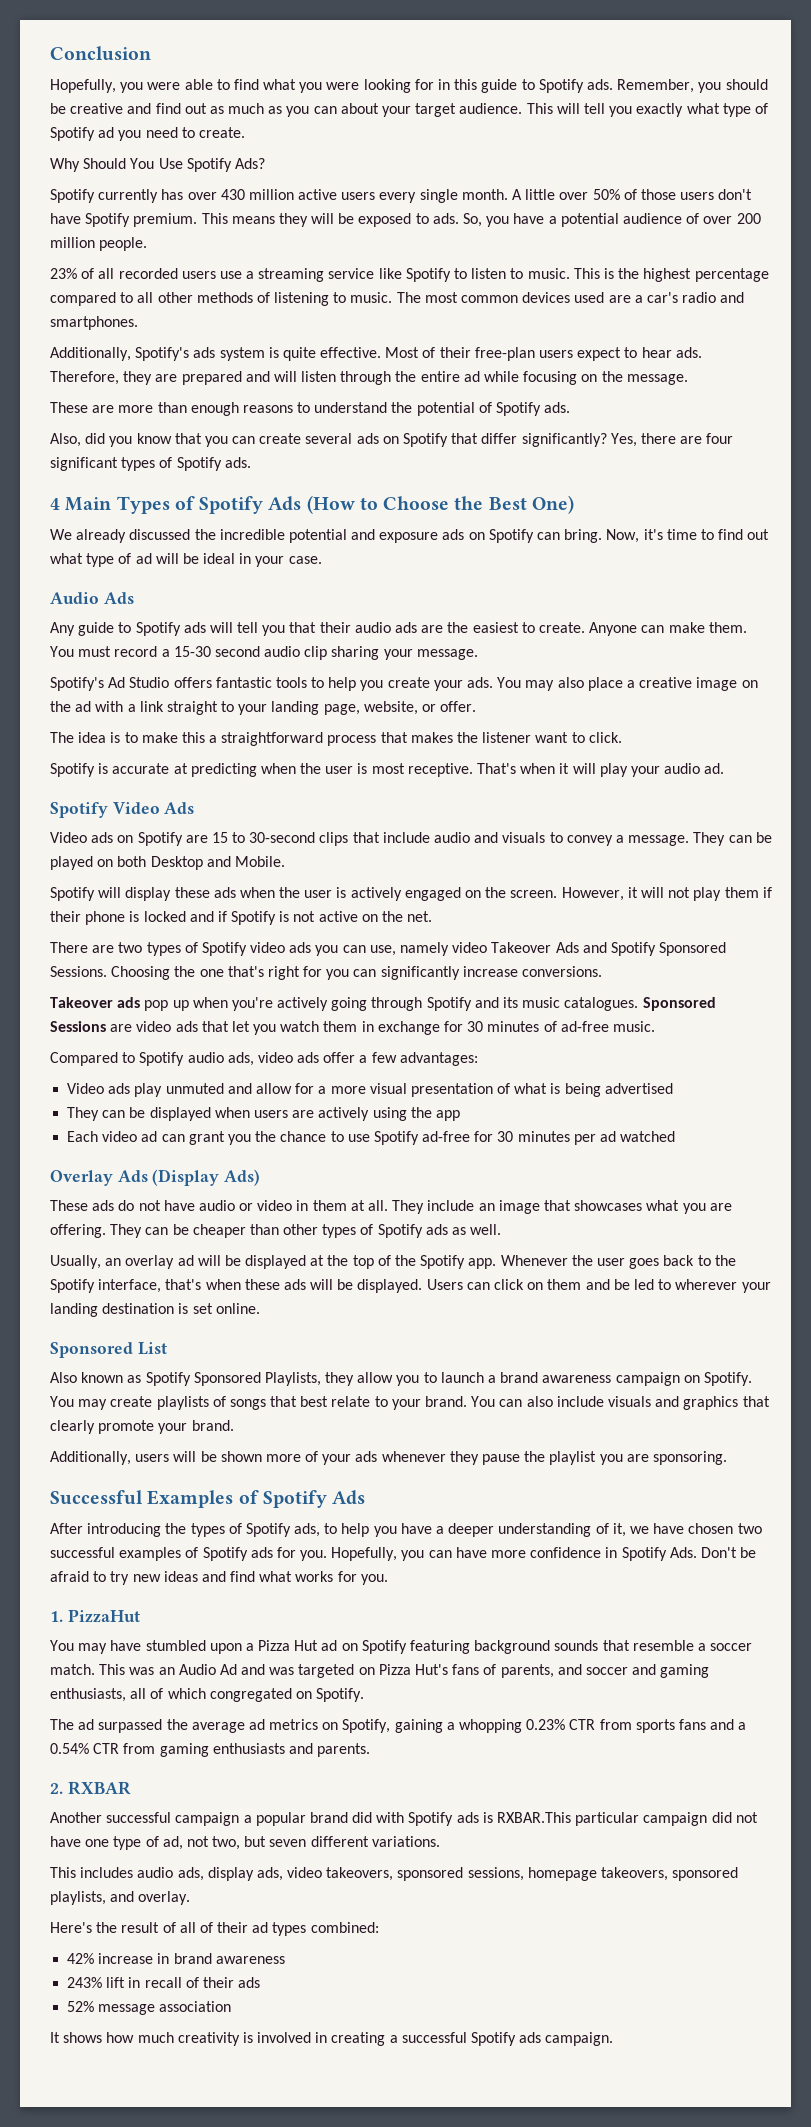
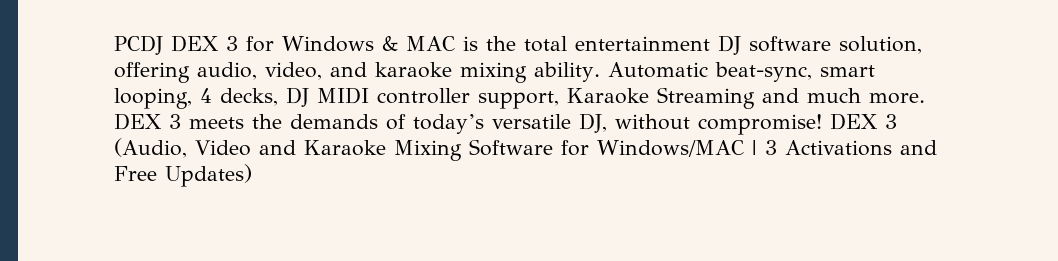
- Conclusion
- Hopefully, you were able to find what you were looking for in this guide to Spotify ads. Remember, you should be creative and find out as much as you can about your target audience. This will tell you exactly what type of Spotify ad you need to create.
- Why Should You Use Spotify Ads?
- Spotify currently has over 430 million active users every single month. A little over 50% of those users don't have Spotify premium. This means they will be exposed to ads. So, you have a potential audience of over 200 million people.
- 23% of all recorded users use a streaming service like Spotify to listen to music. This is the highest percentage compared to all other methods of listening to music. The most common devices used are a car's radio and smartphones.
- Additionally, Spotify's ads system is quite effective. Most of their free-plan users expect to hear ads. Therefore, they are prepared and will listen through the entire ad while focusing on the message.
- These are more than enough reasons to understand the potential of Spotify ads.
- Also, did you know that you can create several ads on Spotify that differ significantly? Yes, there are four significant types of Spotify ads.
- 4 Main Types of Spotify Ads (How to Choose the Best One)
- We already discussed the incredible potential and exposure ads on Spotify can bring. Now, it's time to find out what type of ad will be ideal in your case.
- Audio Ads
- Any guide to Spotify ads will tell you that their audio ads are the easiest to create. Anyone can make them. You must record a 15-30 second audio clip sharing your message.
- Spotify's Ad Studio offers fantastic tools to help you create your ads. You may also place a creative image on the ad with a link straight to your landing page, website, or offer.
- The idea is to make this a straightforward process that makes the listener want to click.
- Spotify is accurate at predicting when the user is most receptive. That's when it will play your audio ad.
- Spotify Video Ads
- Video ads on Spotify are 15 to 30-second clips that include audio and visuals to convey a message. They can be played on both Desktop and Mobile.
- Spotify will display these ads when the user is actively engaged on the screen. However, it will not play them if their phone is locked and if Spotify is not active on the net.
- There are two types of Spotify video ads you can use, namely video Takeover Ads and Spotify Sponsored Sessions. Choosing the one that's right for you can significantly increase conversions.
- Takeover ads pop up when you're actively going through Spotify and its music catalogues. Sponsored Sessions are video ads that let you watch them in exchange for 30 minutes of ad-free music.
- Compared to Spotify audio ads, video ads offer a few advantages:
- Video ads play unmuted and allow for a more visual presentation of what is being advertised
- They can be displayed when users are actively using the app
- Each video ad can grant you the chance to use Spotify ad-free for 30 minutes per ad watched
- Overlay Ads (Display Ads)
- These ads do not have audio or video in them at all. They include an image that showcases what you are offering. They can be cheaper than other types of Spotify ads as well.
- Usually, an overlay ad will be displayed at the top of the Spotify app. Whenever the user goes back to the Spotify interface, that's when these ads will be displayed. Users can click on them and be led to wherever your landing destination is set online.
- Sponsored List
- Also known as Spotify Sponsored Playlists, they allow you to launch a brand awareness campaign on Spotify. You may create playlists of songs that best relate to your brand. You can also include visuals and graphics that clearly promote your brand.
- Additionally, users will be shown more of your ads whenever they pause the playlist you are sponsoring.
- Successful Examples of Spotify Ads
- After introducing the types of Spotify ads, to help you have a deeper understanding of it, we have chosen two successful examples of Spotify ads for you. Hopefully, you can have more confidence in Spotify Ads. Don't be afraid to try new ideas and find what works for you.
- 1. PizzaHut
- You may have stumbled upon a Pizza Hut ad on Spotify featuring background sounds that resemble a soccer match. This was an Audio Ad and was targeted on Pizza Hut's fans of parents, and soccer and gaming enthusiasts, all of which congregated on Spotify.
- The ad surpassed the average ad metrics on Spotify, gaining a whopping 0.23% CTR from sports fans and a 0.54% CTR from gaming enthusiasts and parents.
- 2. RXBAR
- Another successful campaign a popular brand did with Spotify ads is RXBAR.This particular campaign did not have one type of ad, not two, but seven different variations.
- This includes audio ads, display ads, video takeovers, sponsored sessions, homepage takeovers, sponsored playlists, and overlay.
- Here's the result of all of their ad types combined:
- 42% increase in brand awareness
- 243% lift in recall of their ads
- 52% message association
- It shows how much creativity is involved in creating a successful Spotify ads campaign.
+ PCDJ DEX 3 for Windows & MAC is the total entertainment DJ software solution, offering audio, video, and karaoke mixing ability. Automatic beat-sync, smart looping, 4 decks, DJ MIDI controller support, Karaoke Streaming and much more. DEX 3 meets the demands of today’s versatile DJ, without compromise! DEX 3 (Audio, Video and Karaoke Mixing Software for Windows/MAC | 3 Activations and Free Updates)

